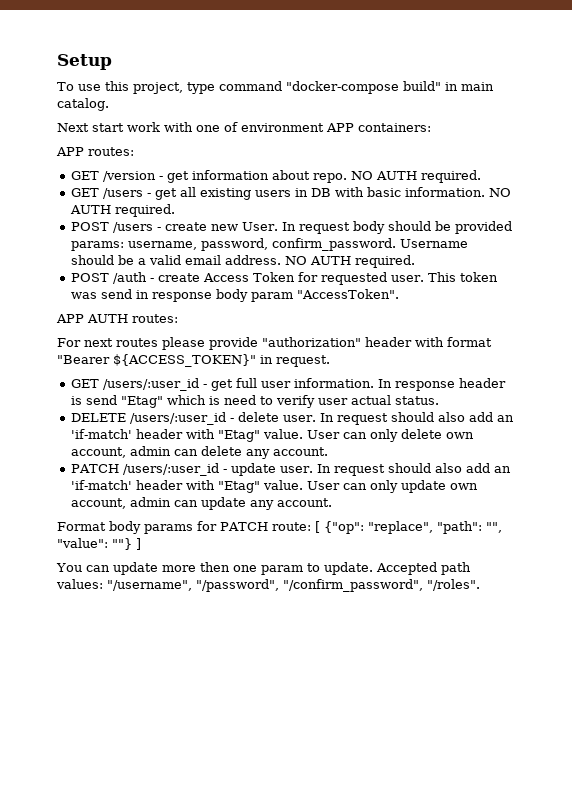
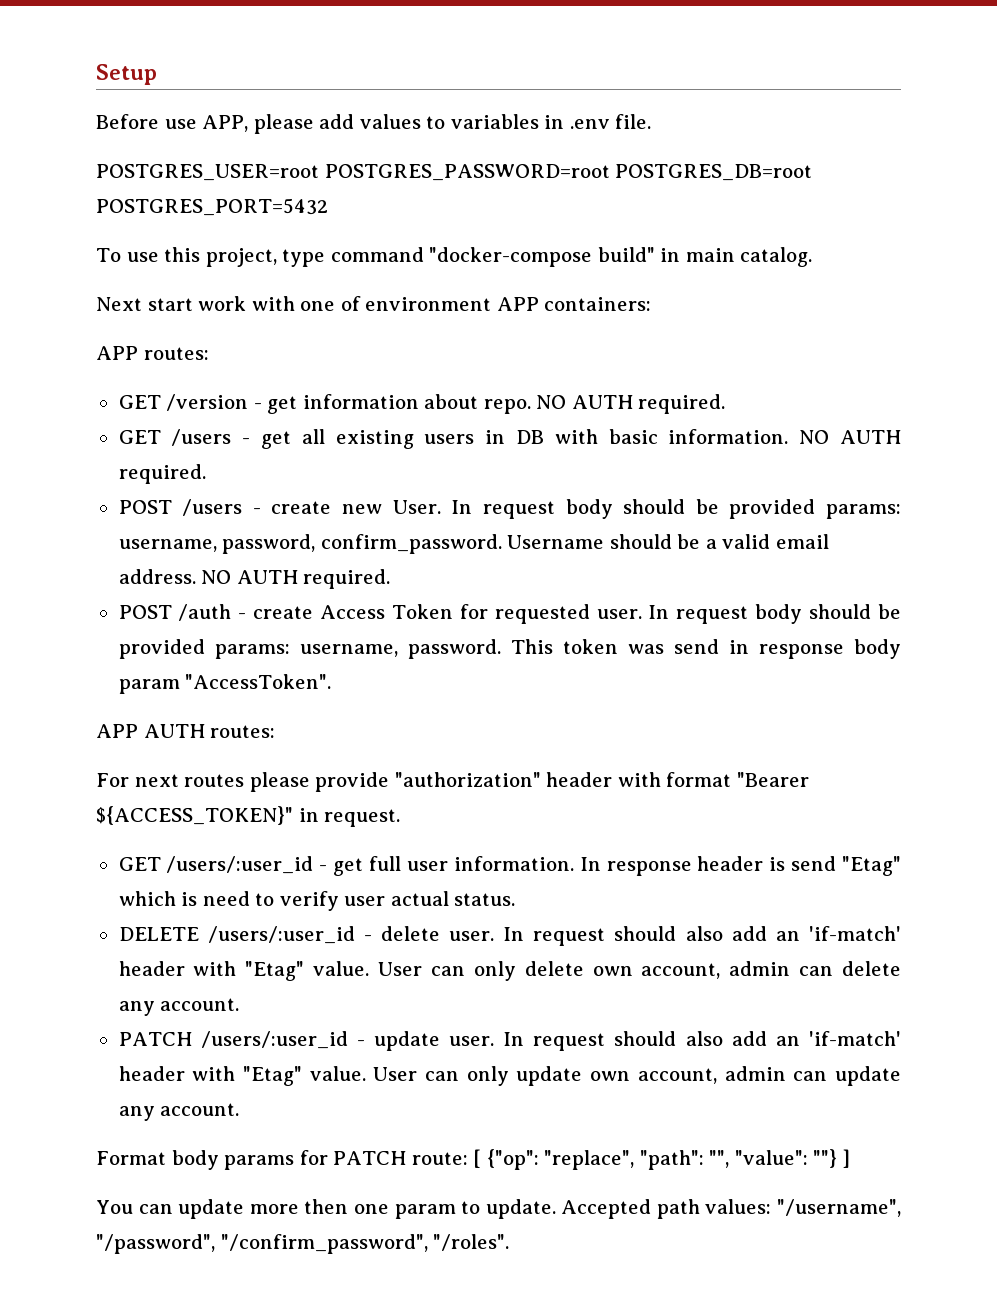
+ Before use APP, please add values to variables in .env file.
+ POSTGRES_USER=root POSTGRES_PASSWORD=root POSTGRES_DB=root POSTGRES_PORT=5432
+ In request body should be provided params: username, password.

